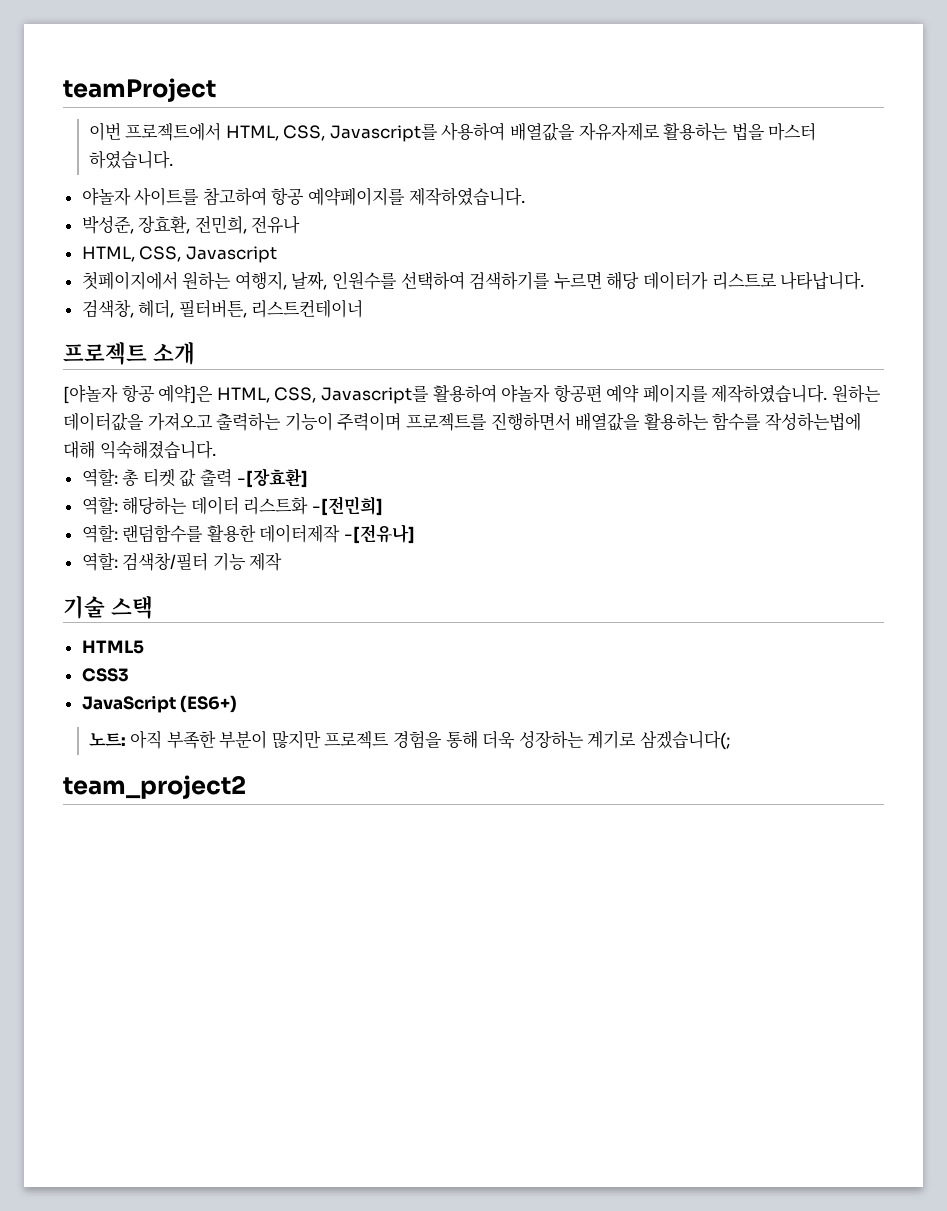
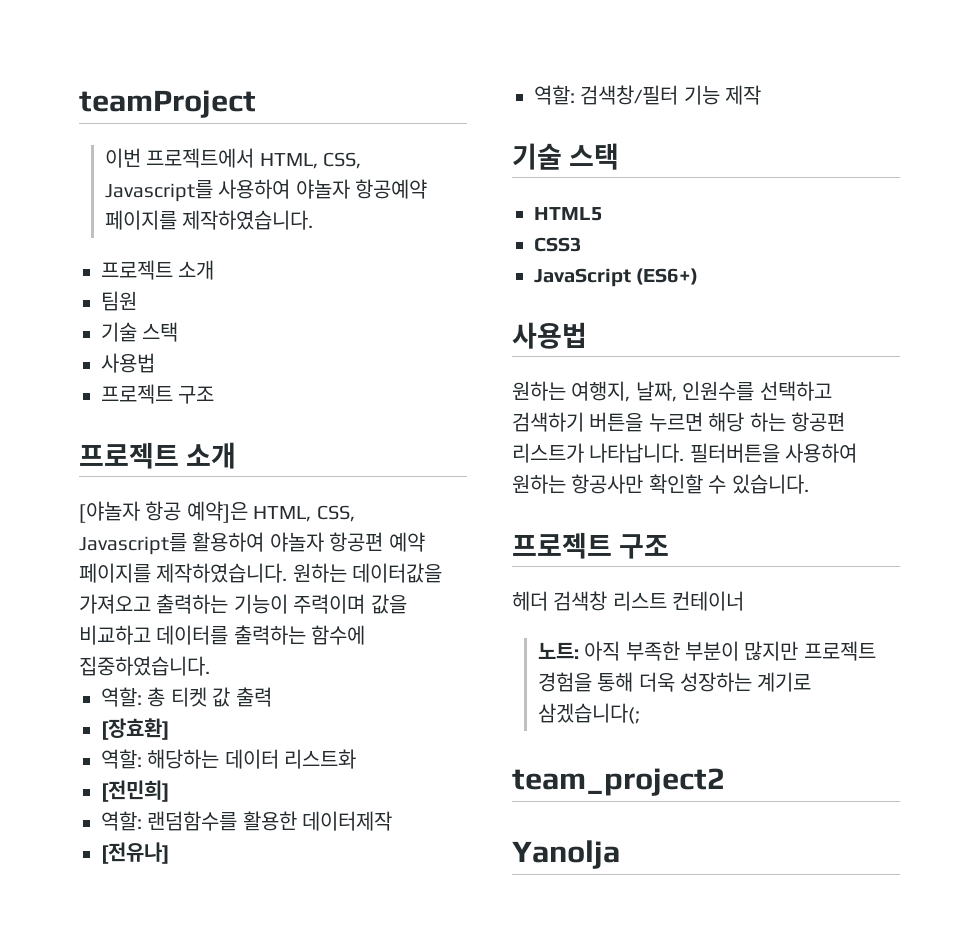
- 이번 프로젝트에서 HTML, CSS, Javascript를 사용하여 배열값을 자유자제로 활용하는 법을 마스터 하였습니다.
- 야놀자 사이트를 참고하여 항공 예약페이지를 제작하였습니다.
- 박성준, 장효환, 전민희, 전유나
- HTML, CSS, Javascript
- 첫페이지에서 원하는 여행지, 날짜, 인원수를 선택하여 검색하기를 누르면 해당 데이터가 리스트로 나타납니다.
- 검색창, 헤더, 필터버튼, 리스트컨테이너
+ 이번 프로젝트에서 HTML, CSS, Javascript를 사용하여 야놀자 항공예약 페이지를 제작하였습니다.
+ 프로젝트 소개
+ 팀원
+ 기술 스택
+ 사용법
+ 프로젝트 구조
- 원하는 데이터값을 가져오고 출력하는 기능이 주력이며 프로젝트를 진행하면서 배열값을 활용하는 함수를 작성하는법에 대해 익숙해졌습니다.
+ 원하는 데이터값을 가져오고 출력하는 기능이 주력이며 값을 비교하고 데이터를 출력하는 함수에 집중하였습니다.
- 역할: 총 티켓 값 출력 -[장효환]
+ 역할: 총 티켓 값 출력
+ [장효환]
- 역할: 해당하는 데이터 리스트화 -[전민희]
+ 역할: 해당하는 데이터 리스트화
+ [전민희]
- 역할: 랜덤함수를 활용한 데이터제작 -[전유나]
+ 역할: 랜덤함수를 활용한 데이터제작
+ [전유나]
  JavaScript (ES6+)
+ 사용법
+ 원하는 여행지, 날짜, 인원수를 선택하고 검색하기 버튼을 누르면 해당 하는 항공편 리스트가 나타납니다. 필터버튼을 사용하여 원하는 항공사만 확인할 수 있습니다.
+ 프로젝트 구조
+ 헤더 검색창 리스트 컨테이너
+ Yanolja

